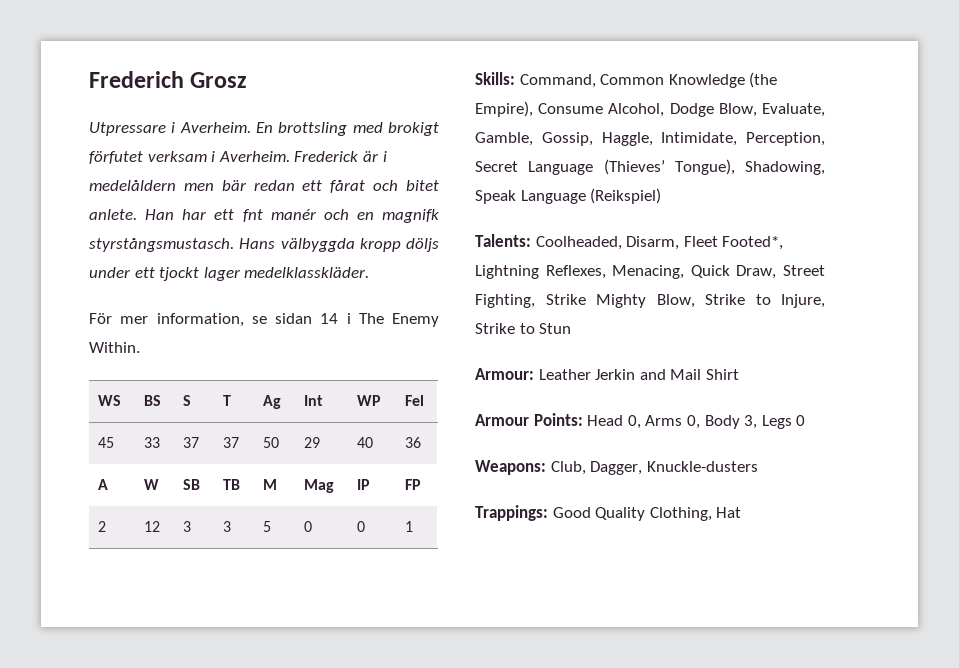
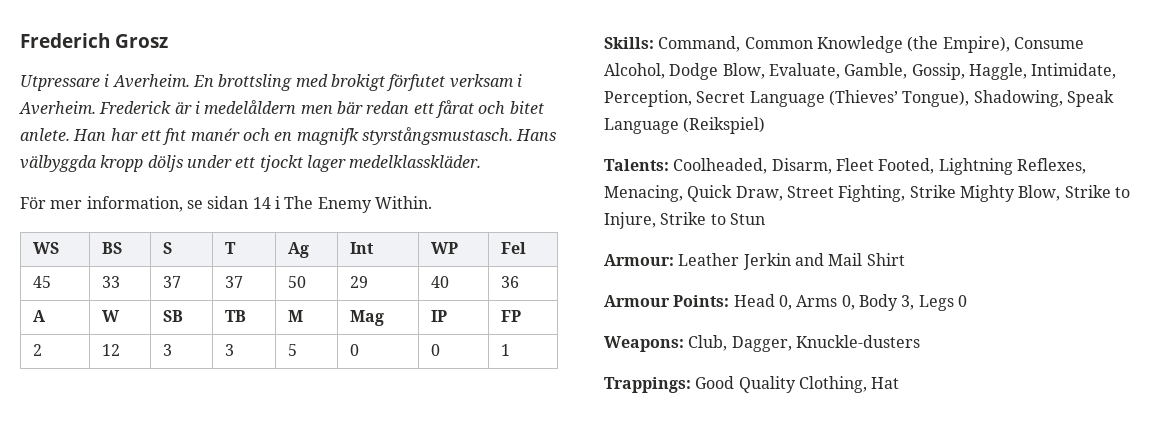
- Talents: Coolheaded, Disarm, Fleet Footed*, Lightning Reflexes, Menacing, Quick Draw, Street Fighting, Strike Mighty Blow, Strike to Injure, Strike to Stun
+ Talents: Coolheaded, Disarm, Fleet Footed, Lightning Reflexes, Menacing, Quick Draw, Street Fighting, Strike Mighty Blow, Strike to Injure, Strike to Stun

